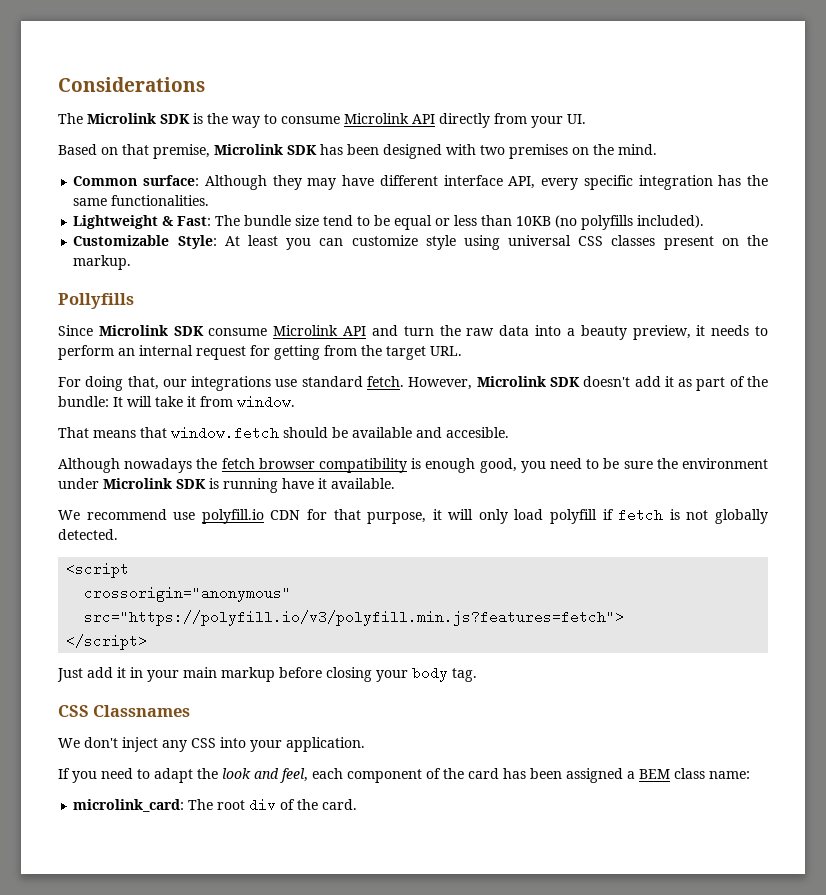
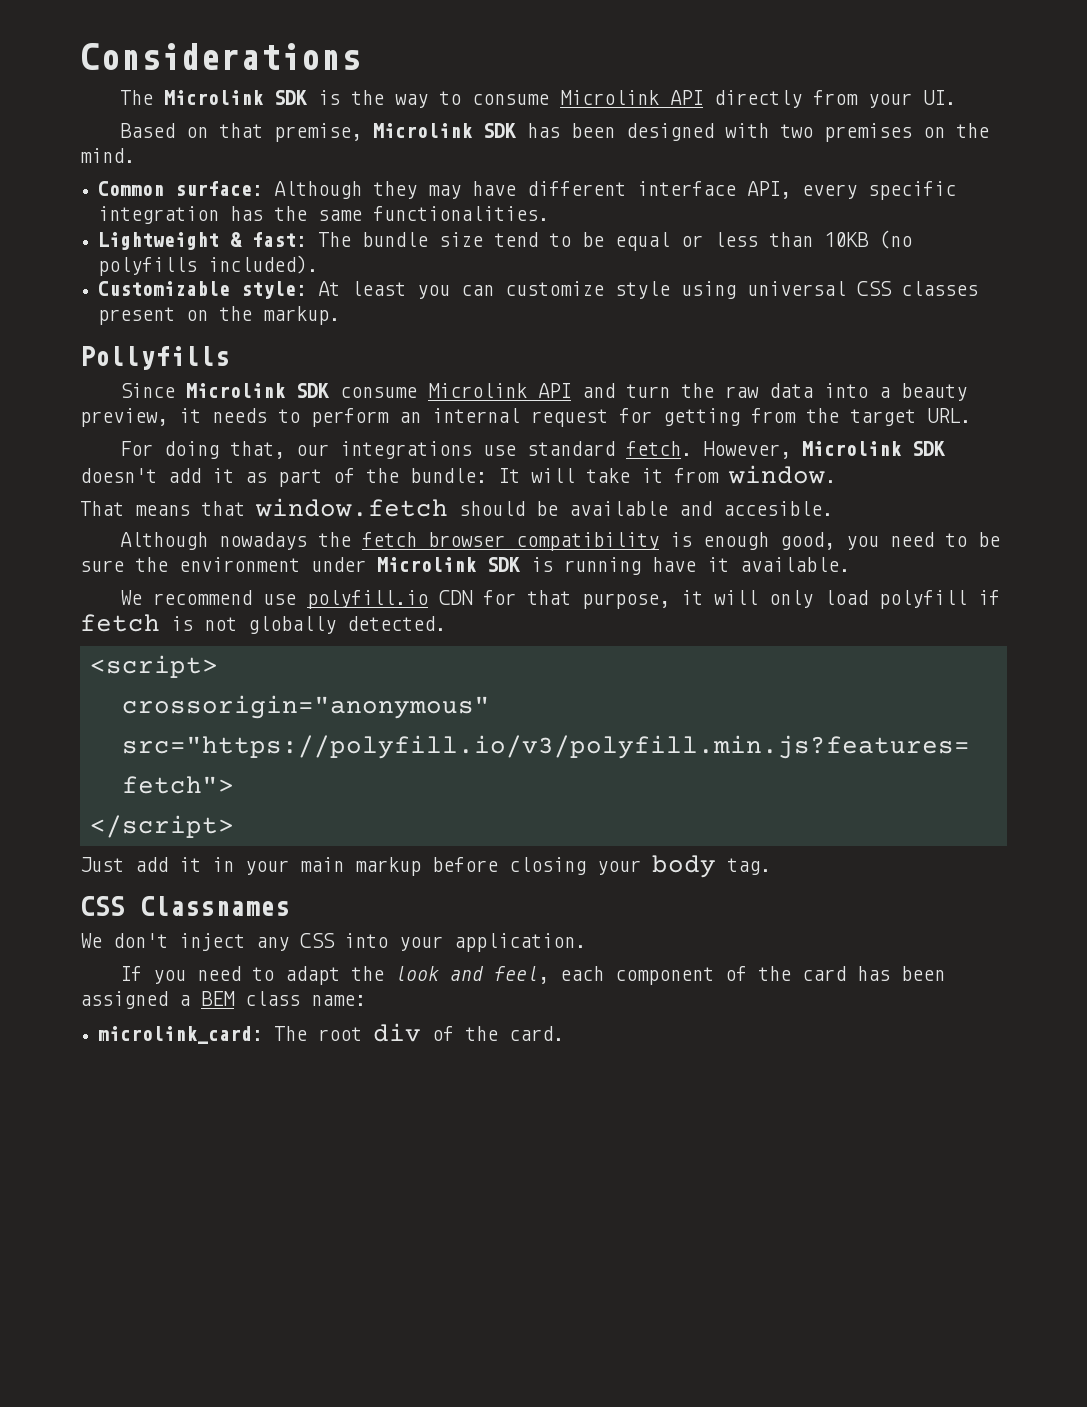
- Lightweight & Fast: The bundle size tend to be equal or less than 10KB (no polyfills included).
+ Lightweight & fast: The bundle size tend to be equal or less than 10KB (no polyfills included).
- Customizable Style: At least you can customize style using universal CSS classes present on the markup.
+ Customizable style: At least you can customize style using universal CSS classes present on the markup.
- <script
+ <script>

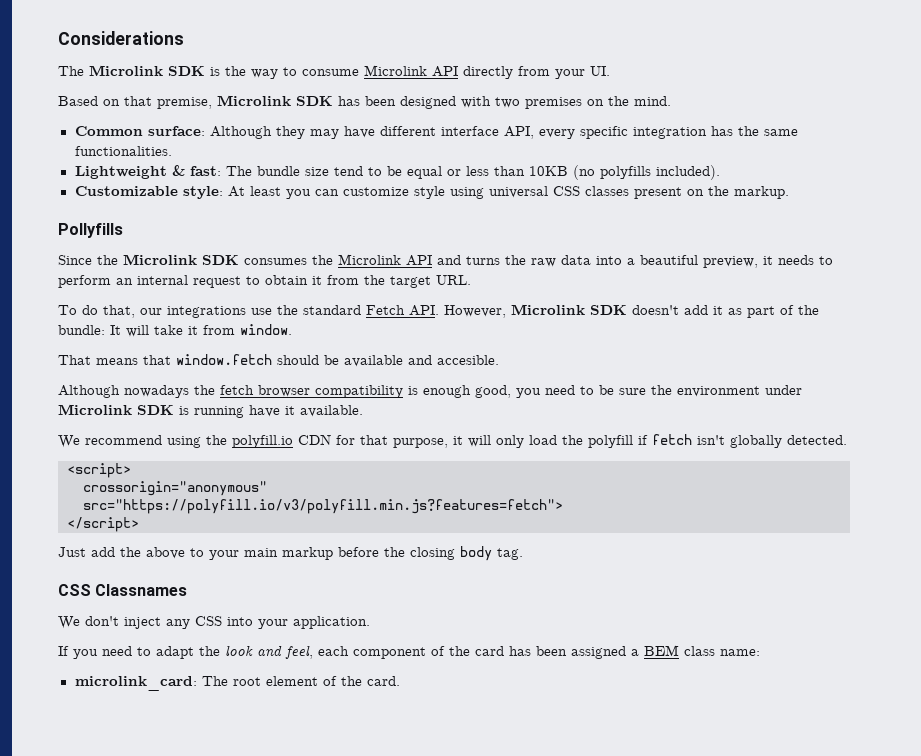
- Since Microlink SDK consume Microlink API and turn the raw data into a beauty preview, it needs to perform an internal request for getting from the target URL.
+ Since the Microlink SDK consumes the Microlink API and turns the raw data into a beautiful preview, it needs to perform an internal request to obtain it from the target URL.
- For doing that, our integrations use standard fetch. However, Microlink SDK doesn't add it as part of the bundle: It will take it from window.
+ To do that, our integrations use the standard Fetch API. However, Microlink SDK doesn't add it as part of the bundle: It will take it from window.
- We recommend use polyfill.io CDN for that purpose, it will only load polyfill if fetch is not globally detected.
+ We recommend using the polyfill.io CDN for that purpose, it will only load the polyfill if fetch isn't globally detected.
- Just add it in your main markup before closing your body tag.
+ Just add the above to your main markup before the closing body tag.
- microlink_card: The root div of the card.
+ microlink_card: The root element of the card.

